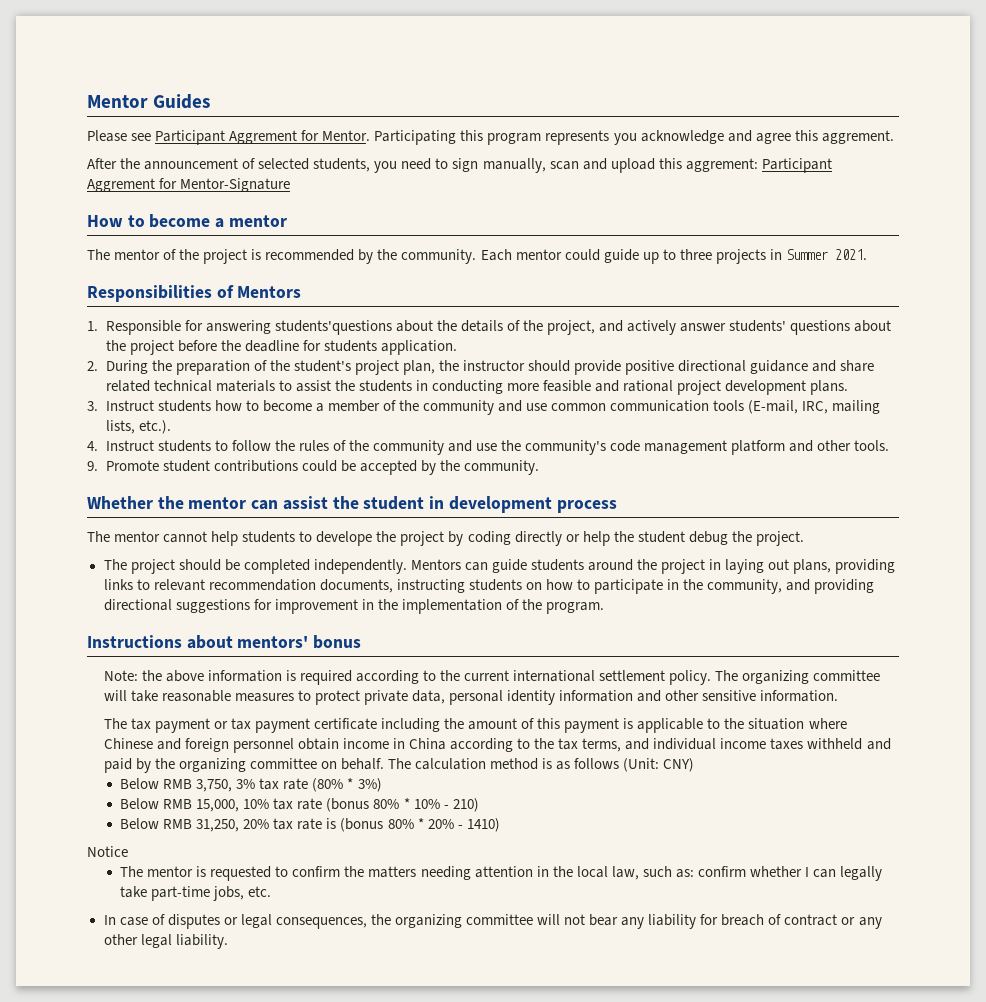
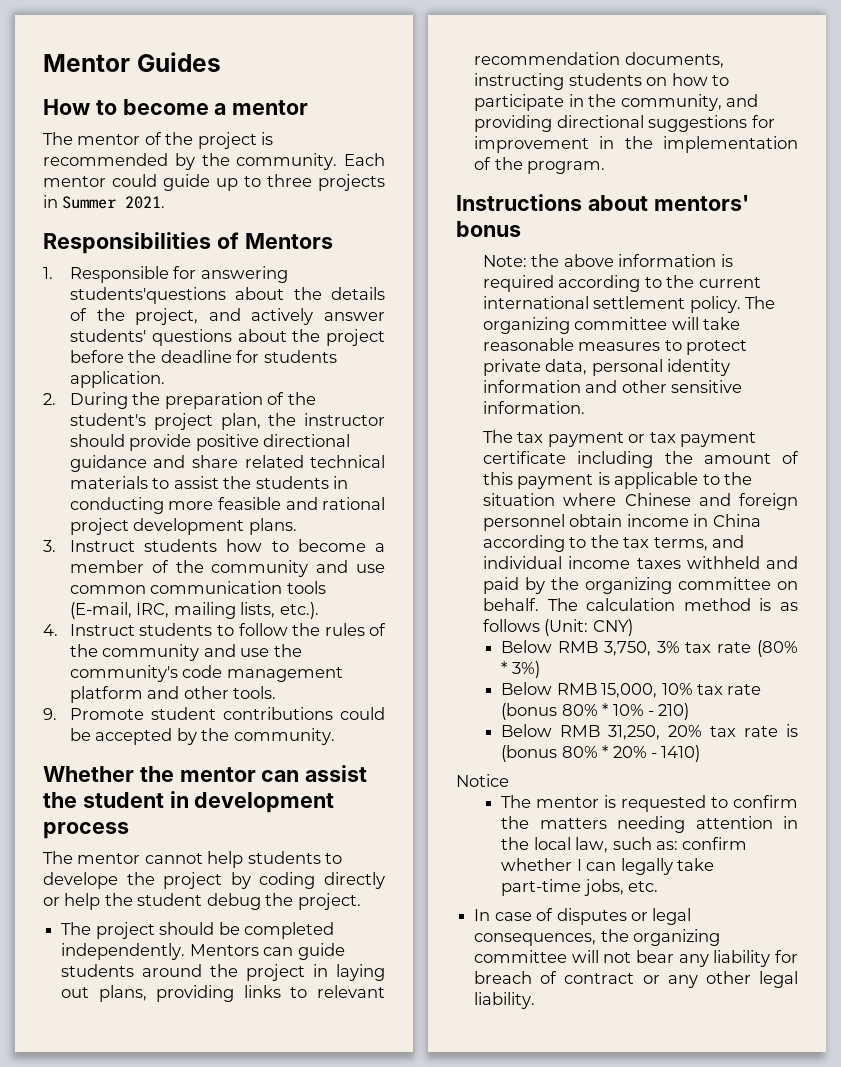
- Please see Participant Aggrement for Mentor. Participating this program represents you acknowledge and agree this aggrement.
- After the announcement of selected students, you need to sign manually, scan and upload this aggrement: Participant Aggrement for Mentor-Signature

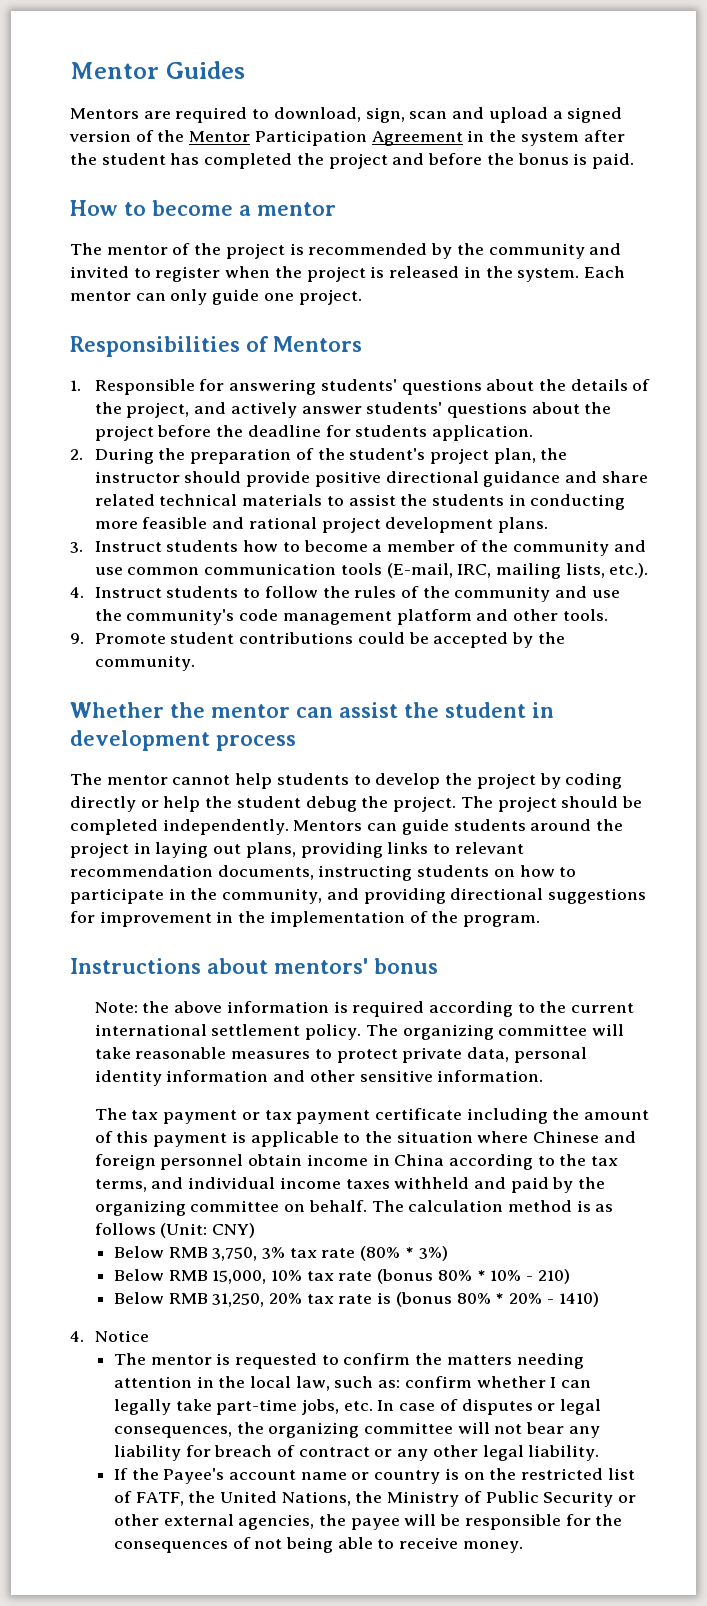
+ Mentors are required to download, sign, scan and upload a signed version of the Mentor Participation Agreement in the system after the student has completed the project and before the bonus is paid.
- The mentor of the project is recommended by the community. Each mentor could guide up to three projects in Summer 2021.
+ The mentor of the project is recommended by the community and invited to register when the project is released in the system. Each mentor can only guide one project.
- 1. Responsible for answering students'questions about the details of the project, and actively answer students' questions about the project before the deadline for students application.
+ 1. Responsible for answering students' questions about the details of the project, and actively answer students' questions about the project before the deadline for students application.
- The mentor cannot help students to develope the project by coding directly or help the student debug the project.
- The project should be completed independently.
+ The mentor cannot help students to develop the project by coding directly or help the student debug the project. The project should be completed independently.
- Notice
+ 4. Notice
- The mentor is requested to confirm the matters needing attention in the local law, such as: confirm whether I can legally take part-time jobs, etc.
- In case of disputes or legal consequences, the organizing committee will not bear any liability for breach of contract or any other legal liability.
+ The mentor is requested to confirm the matters needing attention in the local law, such as: confirm whether I can legally take part-time jobs, etc. In case of disputes or legal consequences, the organizing committee will not bear any liability for breach of contract or any other legal liability.
+ If the Payee's account name or country is on the restricted list of FATF, the United Nations, the Ministry of Public Security or other external agencies, the payee will be responsible for the consequences of not being able to receive money.

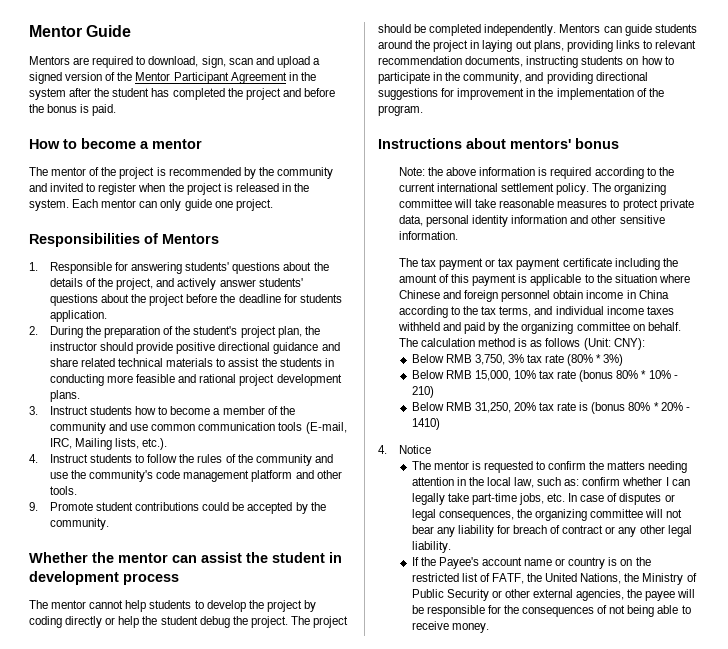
- Mentor Guides
+ Mentor Guide
- Mentors are required to download, sign, scan and upload a signed version of the Mentor Participation Agreement in the system after the student has completed the project and before the bonus is paid.
+ Mentors are required to download, sign, scan and upload a signed version of the Mentor Participant Agreement in the system after the student has completed the project and before the bonus is paid.
- 3. Instruct students how to become a member of the community and use common communication tools (E-mail, IRC, mailing lists, etc.).
+ 3. Instruct students how to become a member of the community and use common communication tools (E-mail, IRC, Mailing lists, etc.).
- The calculation method is as follows (Unit: CNY)
+ The calculation method is as follows (Unit: CNY):

